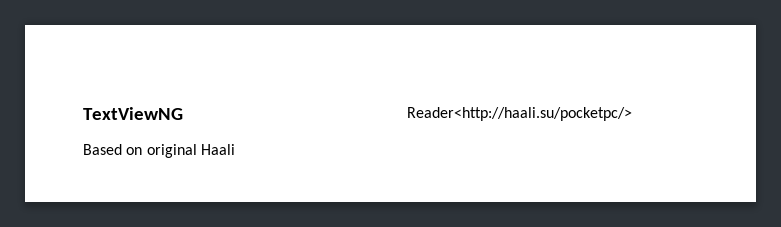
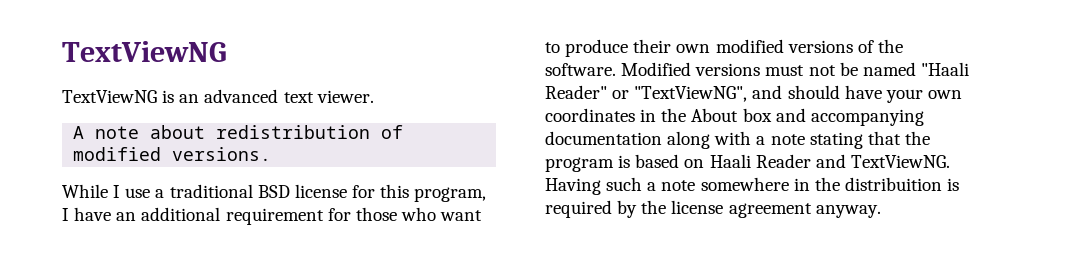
- Based on original Haali Reader<http://haali.su/pocketpc/>
+ TextViewNG is an advanced text viewer.
+ A note about redistribution of modified versions.
+ While I use a traditional BSD license for this program, I have an additional requirement for those who want to produce their own modified versions of the software. Modified versions must not be named "Haali Reader" or "TextViewNG", and should have your own coordinates in the About box and accompanying documentation along with a note stating that the program is based on Haali Reader and TextViewNG. Having such a note somewhere in the distribuition is required by the license agreement anyway.

